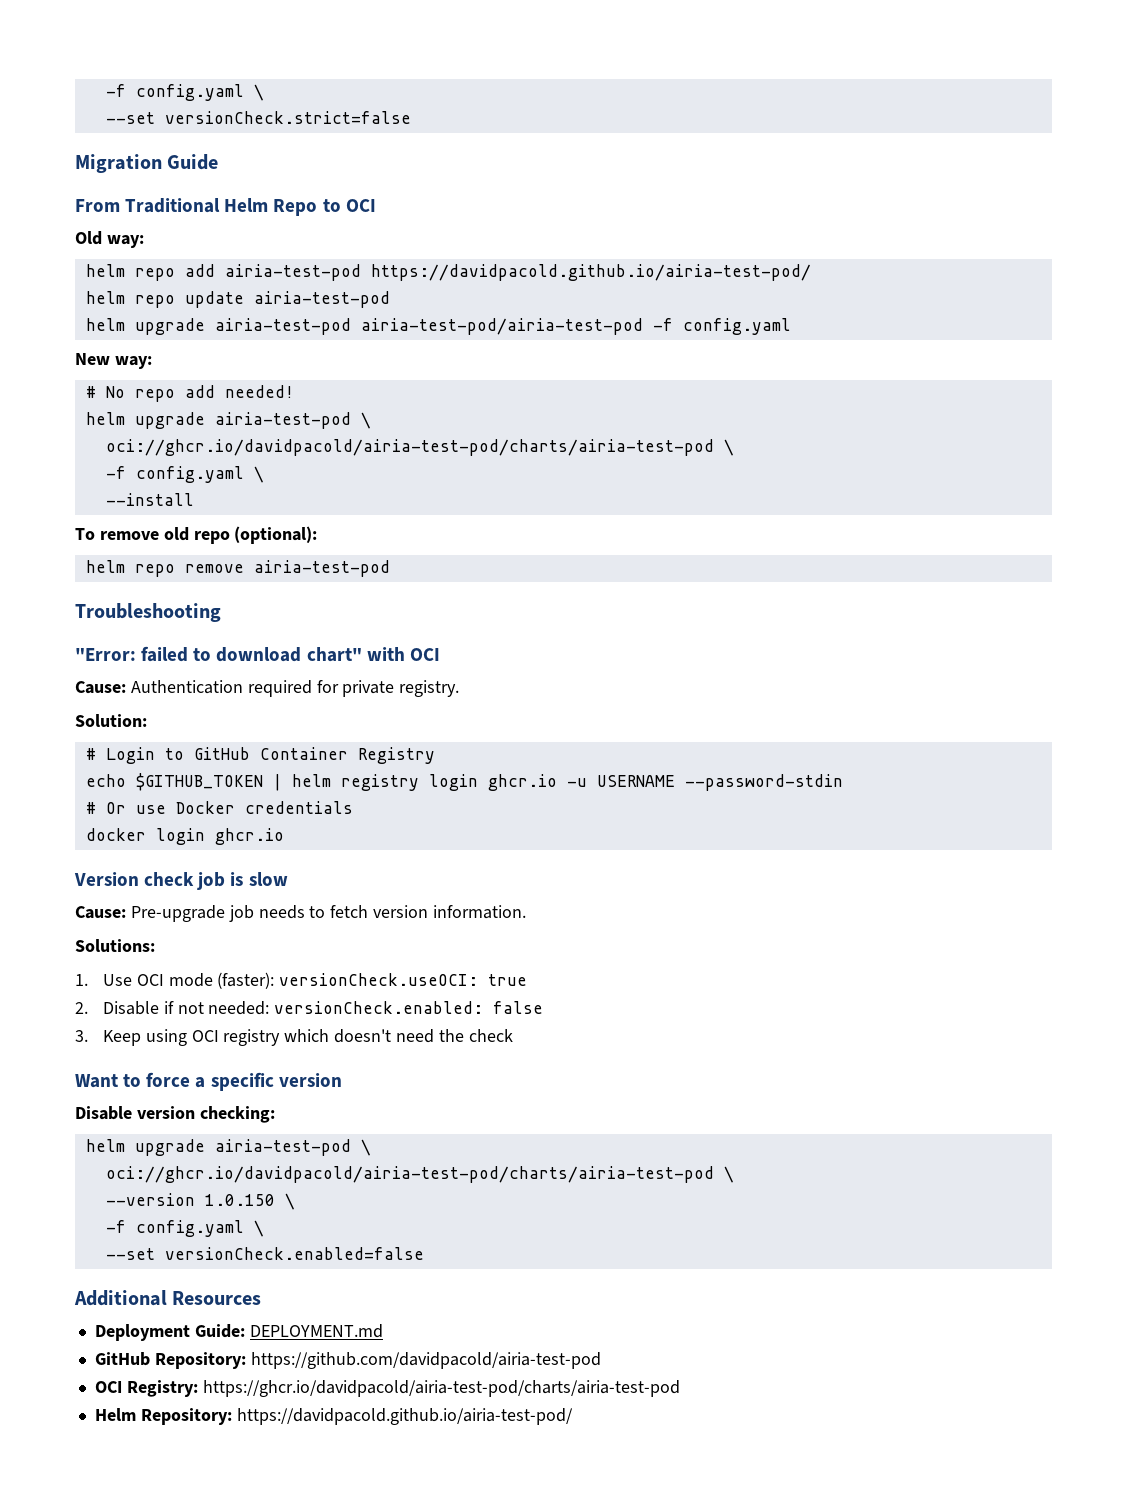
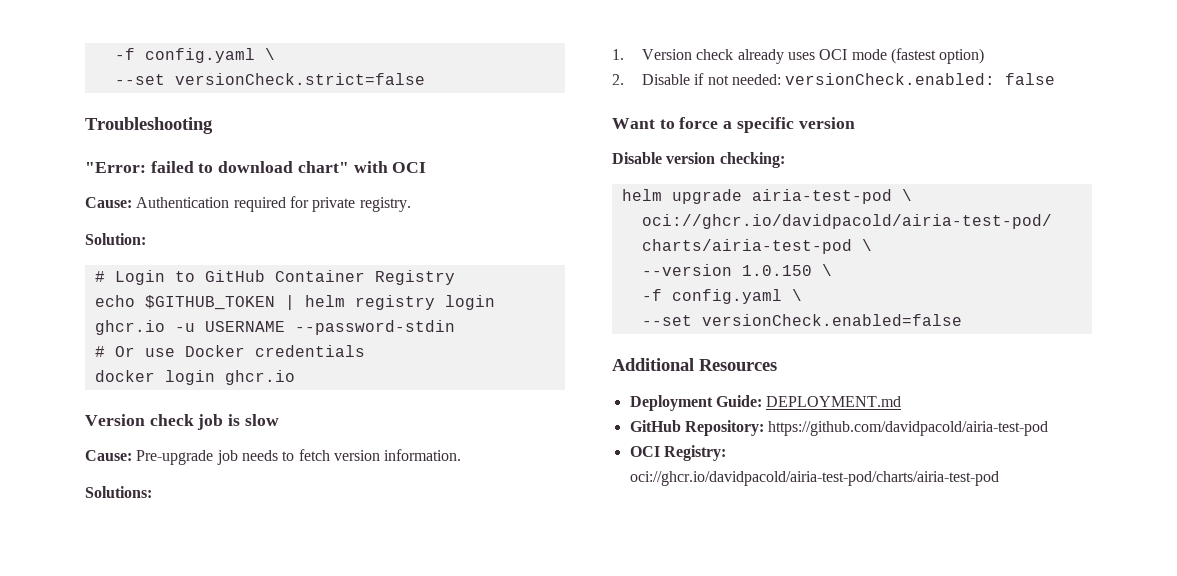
- Migration Guide
- From Traditional Helm Repo to OCI
- Old way:
- helm repo add airia-test-pod https://davidpacold.github.io/airia-test-pod/
- helm repo update airia-test-pod
- helm upgrade airia-test-pod airia-test-pod/airia-test-pod -f config.yaml
- New way:
- # No repo add needed!
- helm upgrade airia-test-pod \
- oci://ghcr.io/davidpacold/airia-test-pod/charts/airia-test-pod \
- -f config.yaml \
- --install
- To remove old repo (optional):
- helm repo remove airia-test-pod
- 1. Use OCI mode (faster): versionCheck.useOCI: true
+ 1. Version check already uses OCI mode (fastest option)
- 3. Keep using OCI registry which doesn't need the check
- OCI Registry: https://ghcr.io/davidpacold/airia-test-pod/charts/airia-test-pod
- Helm Repository: https://davidpacold.github.io/airia-test-pod/
+ OCI Registry: oci://ghcr.io/davidpacold/airia-test-pod/charts/airia-test-pod

